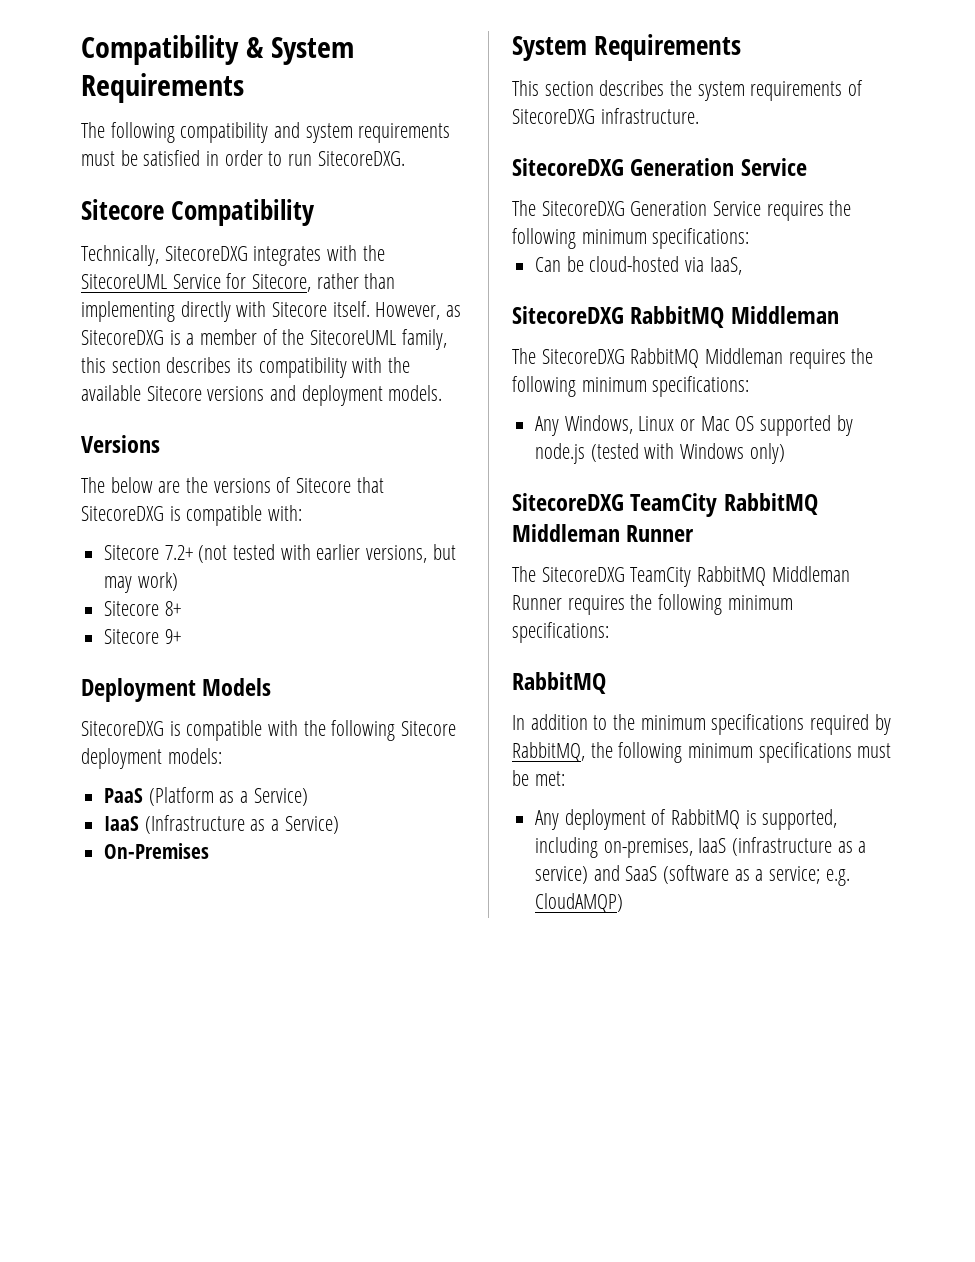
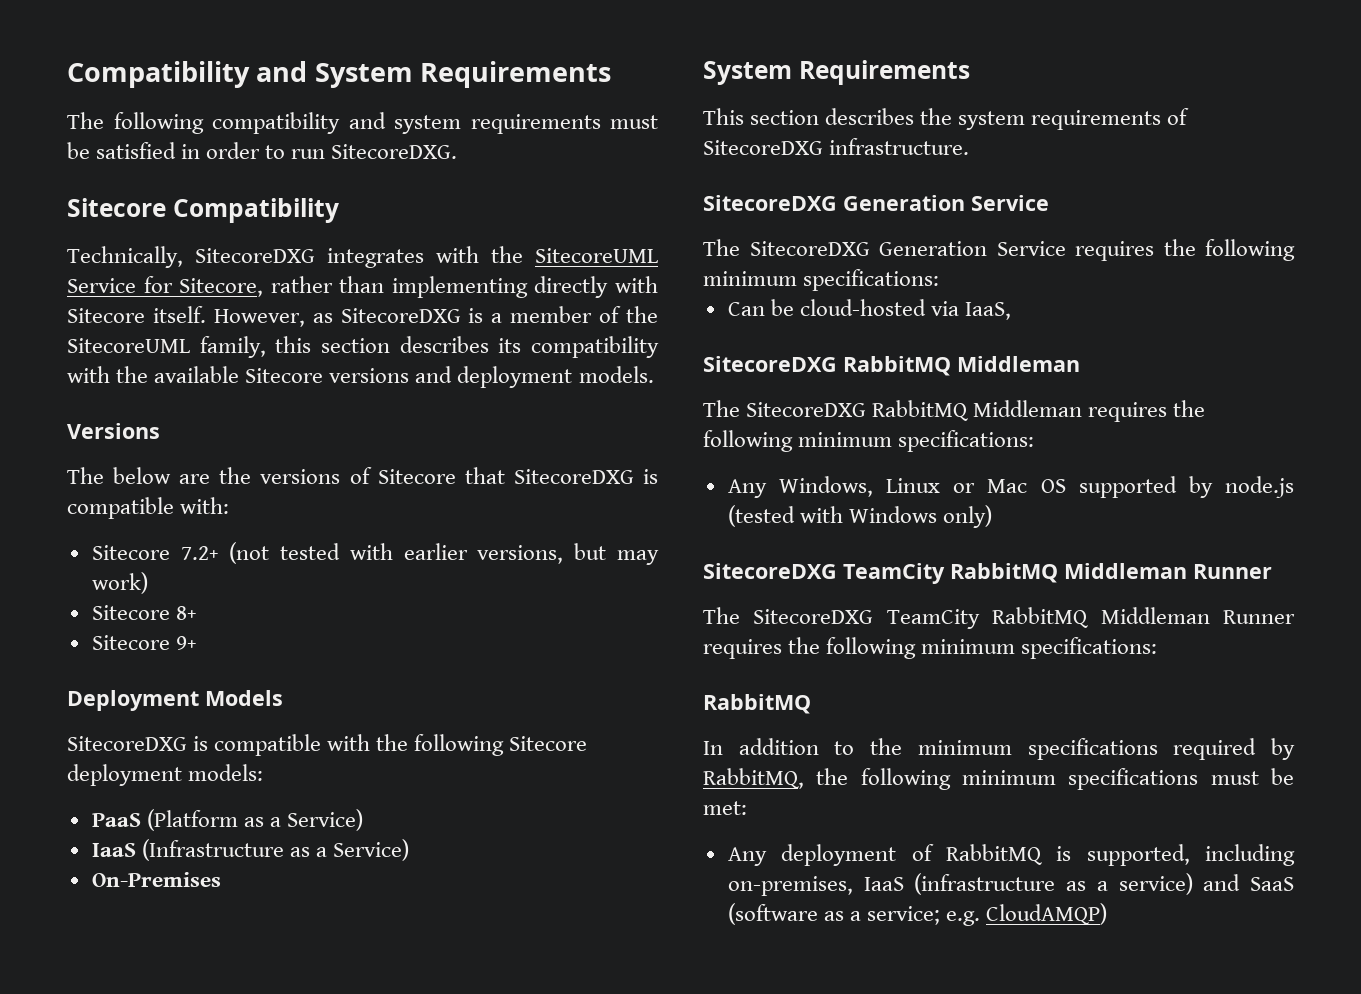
- Compatibility & System Requirements
+ Compatibility and System Requirements

